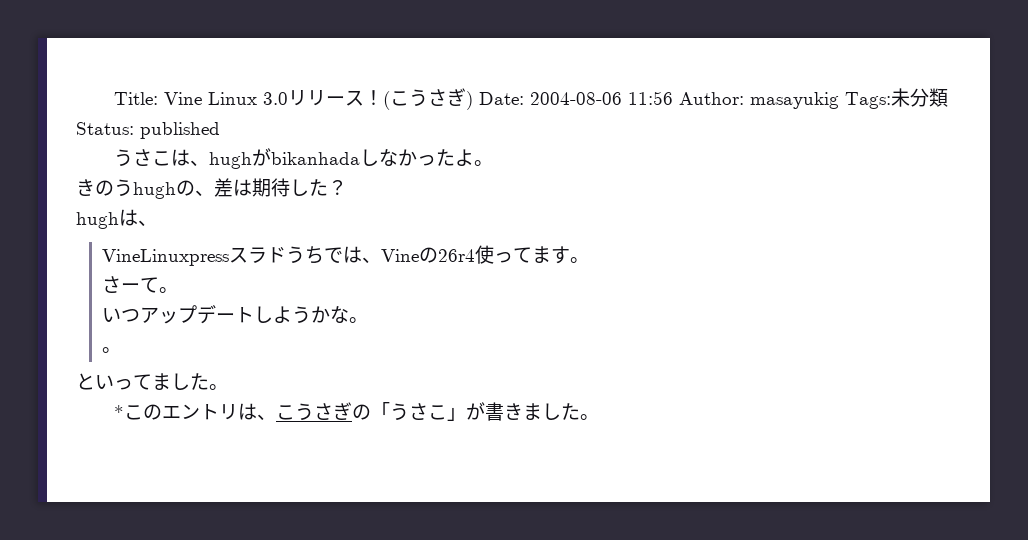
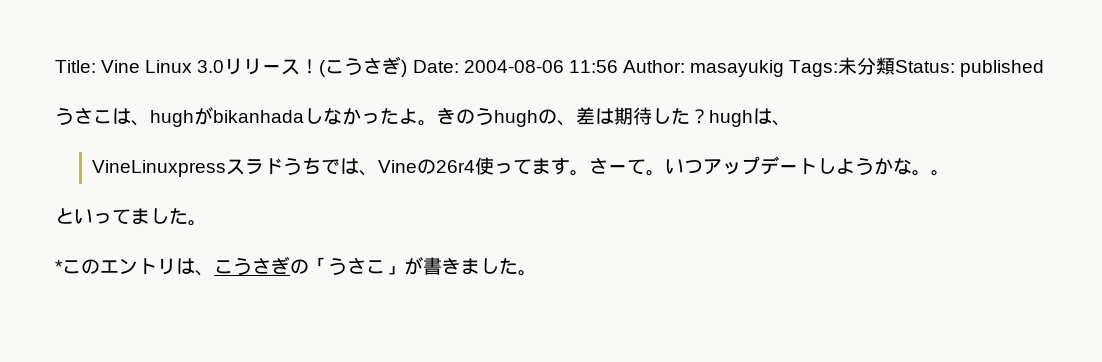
- うさこは、hughがbikanhadaしなかったよ。
- きのうhughの、差は期待した？
- hughは、
+ うさこは、hughがbikanhadaしなかったよ。きのうhughの、差は期待した？hughは、
- VineLinuxpressスラドうちでは、Vineの26r4使ってます。
- さーて。
- いつアップデートしようかな。
- 。
+ VineLinuxpressスラドうちでは、Vineの26r4使ってます。さーて。いつアップデートしようかな。。

